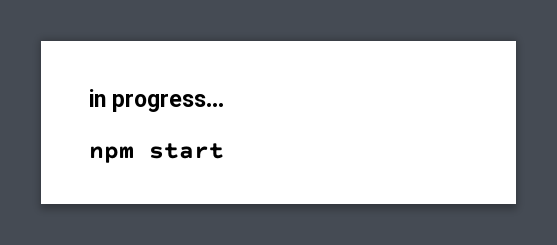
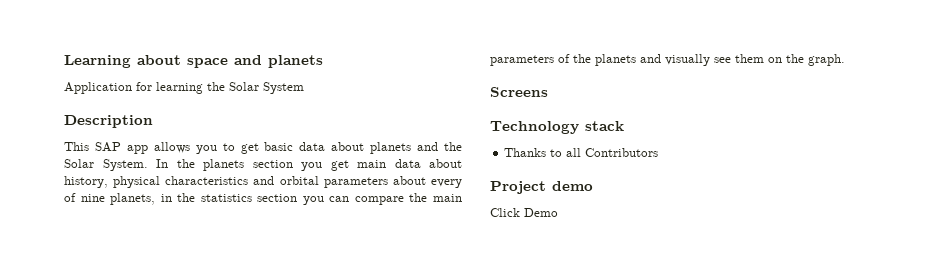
- in progress...
- npm start
+ Learning about space and planets
+ Application for learning the Solar System
+ Description
+ This SAP app allows you to get basic data about planets and the Solar System. In the planets section you get main data about history, physical characteristics and orbital parameters about every of nine planets, in the statistics section you can compare the main parameters of the planets and visually see them on the graph.
+ Screens
+ Technology stack
+ Thanks to all Contributors
+ Project demo
+ Click Demo

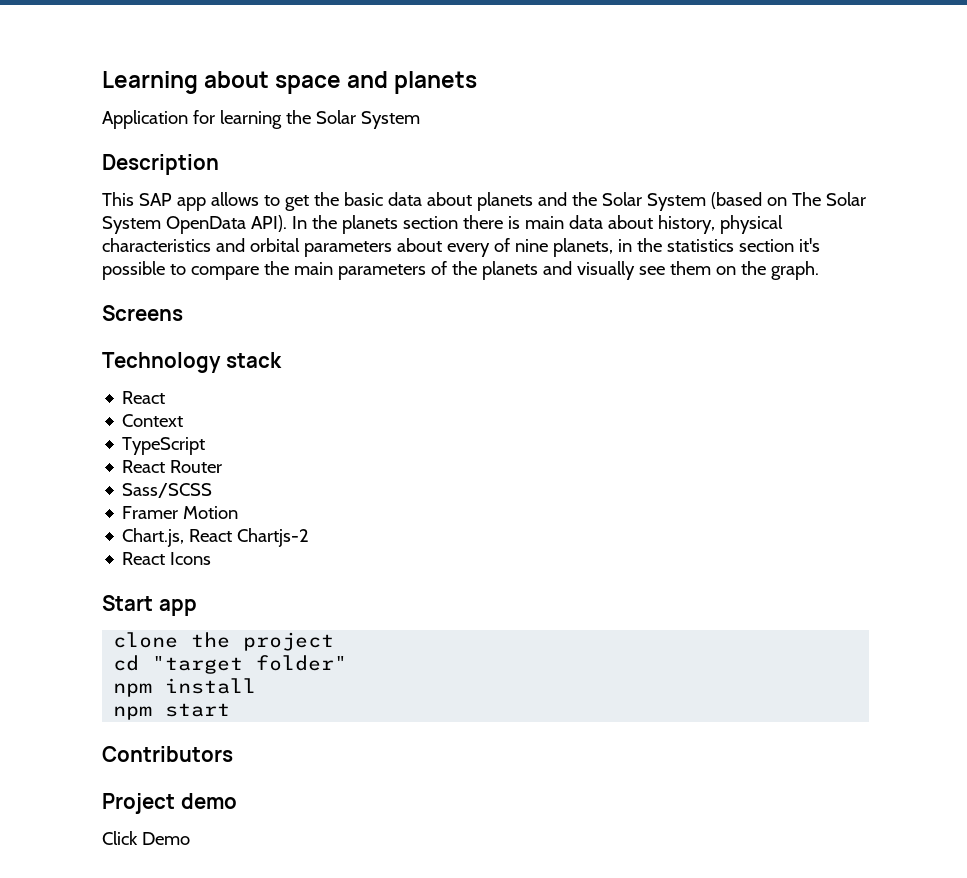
- This SAP app allows you to get basic data about planets and the Solar System.
+ This SAP app allows to get the basic data about planets and the Solar System (based on The Solar System OpenData API).
- In the planets section you get main data about history, physical characteristics and orbital parameters about every of nine planets, in the statistics section you can compare the main parameters of the planets and visually see them on the graph.
+ In the planets section there is main data about history, physical characteristics and orbital parameters about every of nine planets, in the statistics section it's possible to compare the main parameters of the planets and visually see them on the graph.
  Technology stack
- Thanks to all Contributors
+ React
+ Context
+ TypeScript
+ React Router
+ Sass/SCSS
+ Framer Motion
+ Chart.js, React Chartjs-2
+ React Icons
+ Start app
+ clone the project
+ cd "target folder"
+ npm install
+ npm start
+ Contributors

